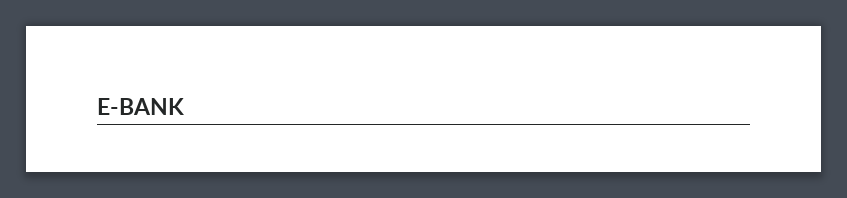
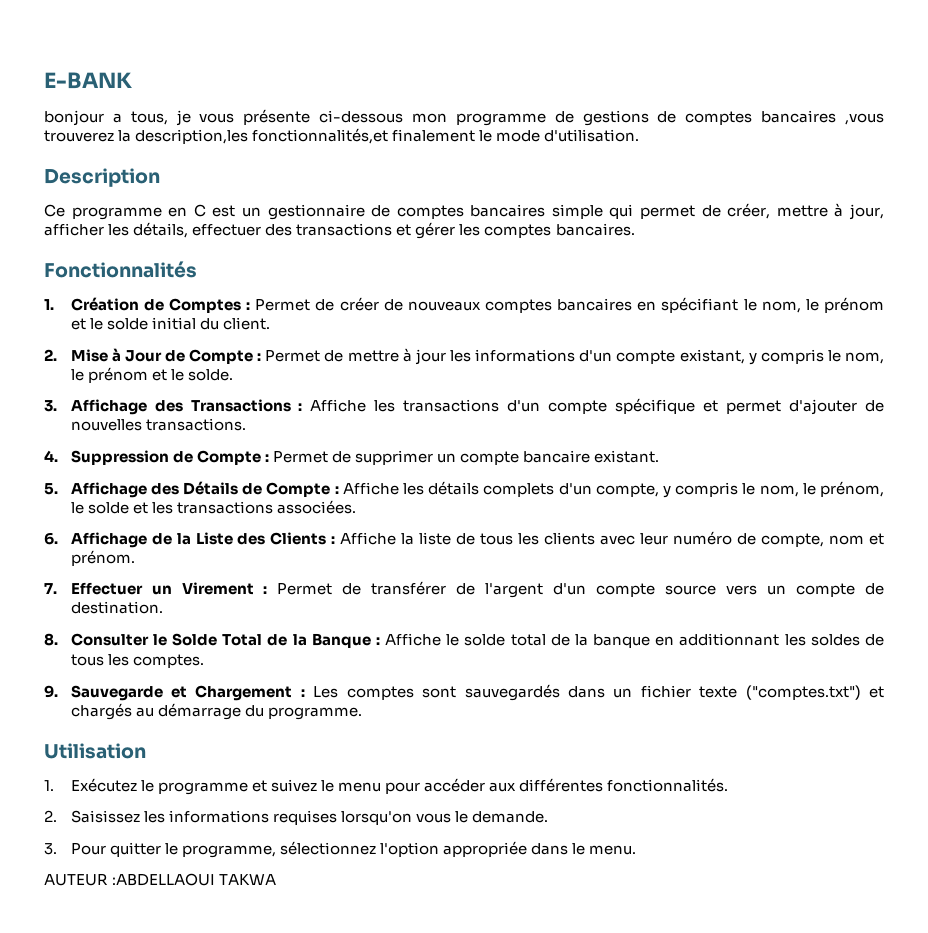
+ bonjour a tous, je vous présente ci-dessous mon programme de gestions de comptes bancaires ,vous trouverez la description,les fonctionnalités,et finalement le mode d'utilisation.
+ Description
+ Ce programme en C est un gestionnaire de comptes bancaires simple qui permet de créer, mettre à jour, afficher les détails, effectuer des transactions et gérer les comptes bancaires.
+ Fonctionnalités
+ 1. Création de Comptes : Permet de créer de nouveaux comptes bancaires en spécifiant le nom, le prénom et le solde initial du client.
+ 2. Mise à Jour de Compte : Permet de mettre à jour les informations d'un compte existant, y compris le nom, le prénom et le solde.
+ 3. Affichage des Transactions : Affiche les transactions d'un compte spécifique et permet d'ajouter de nouvelles transactions.
+ 4. Suppression de Compte : Permet de supprimer un compte bancaire existant.
+ 5. Affichage des Détails de Compte : Affiche les détails complets d'un compte, y compris le nom, le prénom, le solde et les transactions associées.
+ 6. Affichage de la Liste des Clients : Affiche la liste de tous les clients avec leur numéro de compte, nom et prénom.
+ 7. Effectuer un Virement : Permet de transférer de l'argent d'un compte source vers un compte de destination.
+ 8. Consulter le Solde Total de la Banque : Affiche le solde total de la banque en additionnant les soldes de tous les comptes.
+ 9. Sauvegarde et Chargement : Les comptes sont sauvegardés dans un fichier texte ("comptes.txt") et chargés au démarrage du programme.
+ Utilisation
+ 1. Exécutez le programme et suivez le menu pour accéder aux différentes fonctionnalités.
+ 2. Saisissez les informations requises lorsqu'on vous le demande.
+ 3. Pour quitter le programme, sélectionnez l'option appropriée dans le menu.
+ AUTEUR :ABDELLAOUI TAKWA

